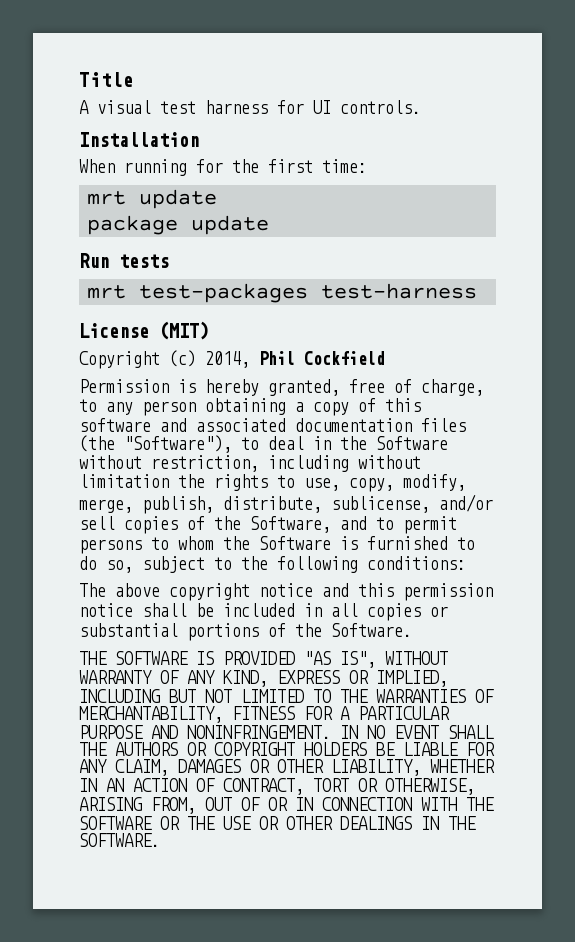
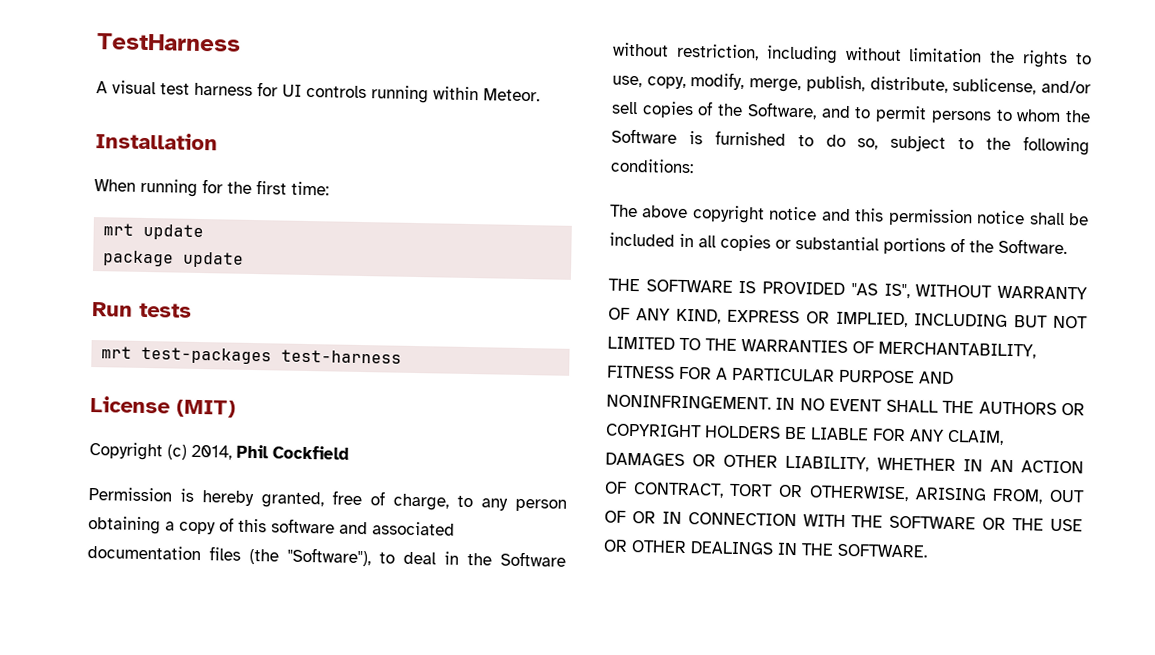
- Title
+ TestHarness
- A visual test harness for UI controls.
+ A visual test harness for UI controls running within Meteor.

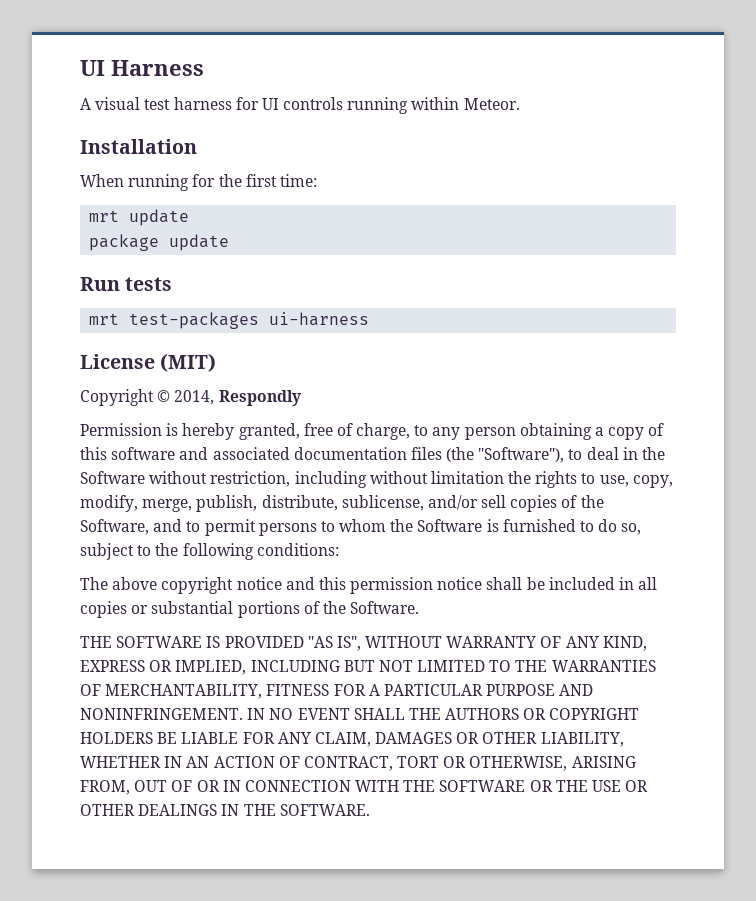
- TestHarness
+ UI Harness
- mrt test-packages test-harness
+ mrt test-packages ui-harness
- Copyright (c) 2014, Phil Cockfield
+ Copyright © 2014, Respondly

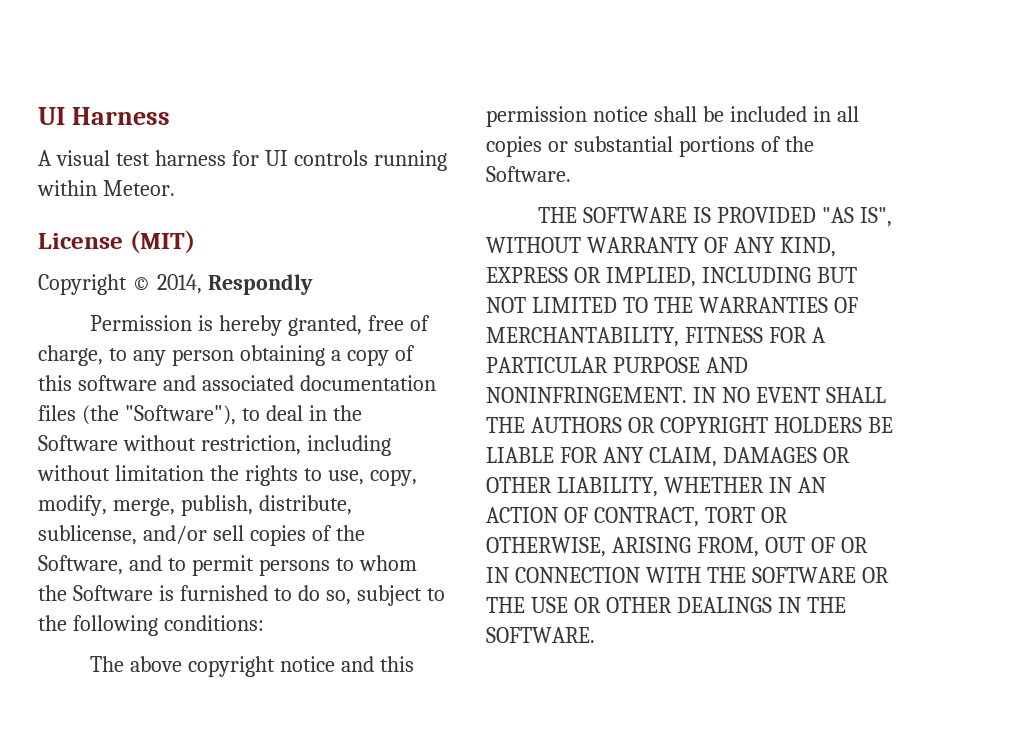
- Installation
- When running for the first time:
- mrt update
- package update
- Run tests
- mrt test-packages ui-harness

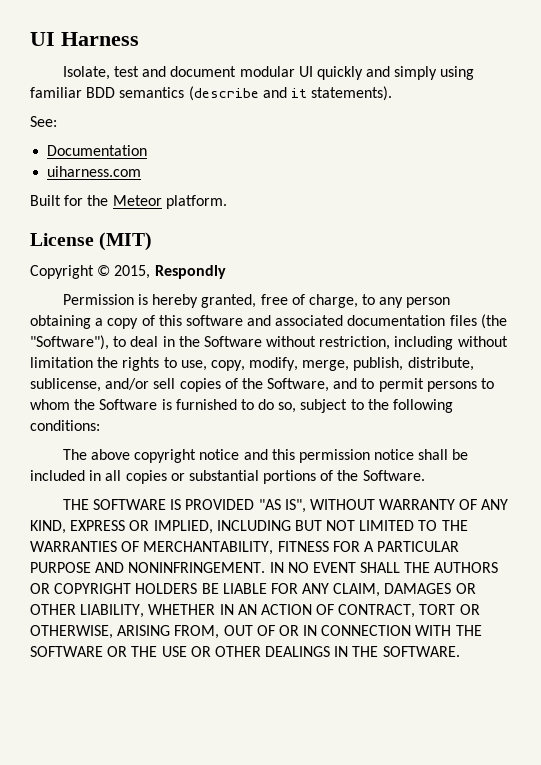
- A visual test harness for UI controls running within Meteor.
+ Isolate, test and document modular UI quickly and simply using familiar BDD semantics (describe and it statements).
+ See:
+ Documentation
+ uiharness.com
+ Built for the Meteor platform.
- Copyright © 2014, Respondly
+ Copyright © 2015, Respondly

